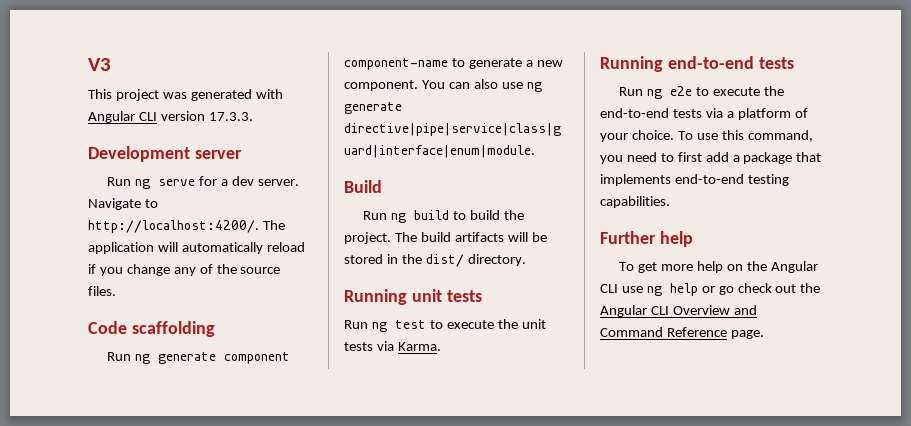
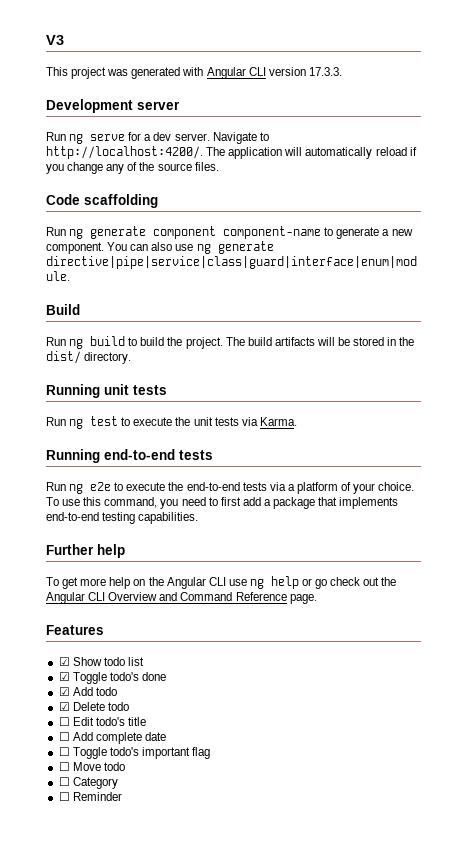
+ Features
+ ☑ Show todo list
+ ☑ Toggle todo's done
+ ☑ Add todo
+ ☑ Delete todo
+ ☐ Edit todo's title
+ ☐ Add complete date
+ ☐ Toggle todo's important flag
+ ☐ Move todo
+ ☐ Category
+ ☐ Reminder

